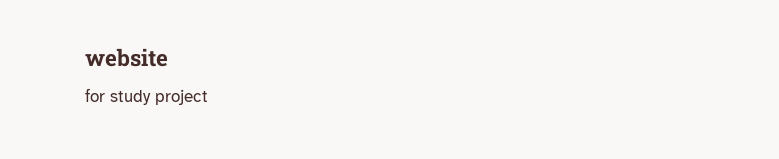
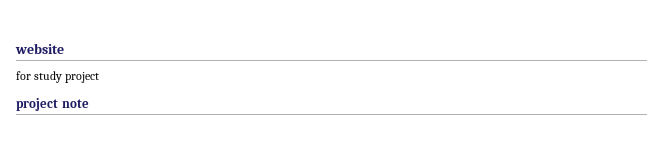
+ project note

